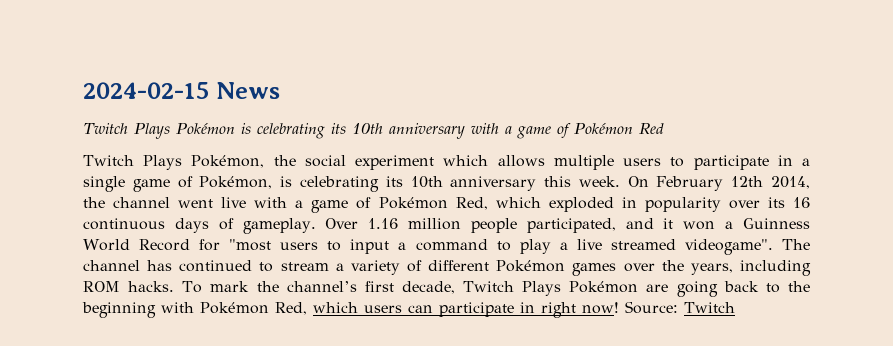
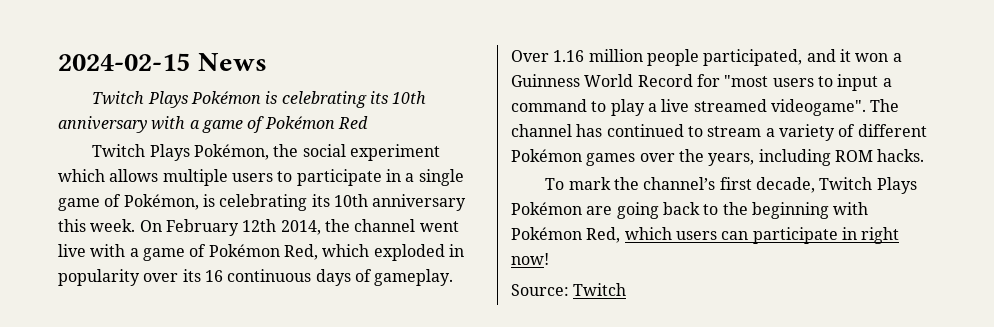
- The channel has continued to stream a variety of different Pokémon games over the years, including ROM hacks. To mark the channel’s first decade, Twitch Plays Pokémon are going back to the beginning with Pokémon Red, which users can participate in right now! Source: Twitch
+ The channel has continued to stream a variety of different Pokémon games over the years, including ROM hacks.
+ To mark the channel’s first decade, Twitch Plays Pokémon are going back to the beginning with Pokémon Red, which users can participate in right now!
+ Source: Twitch

